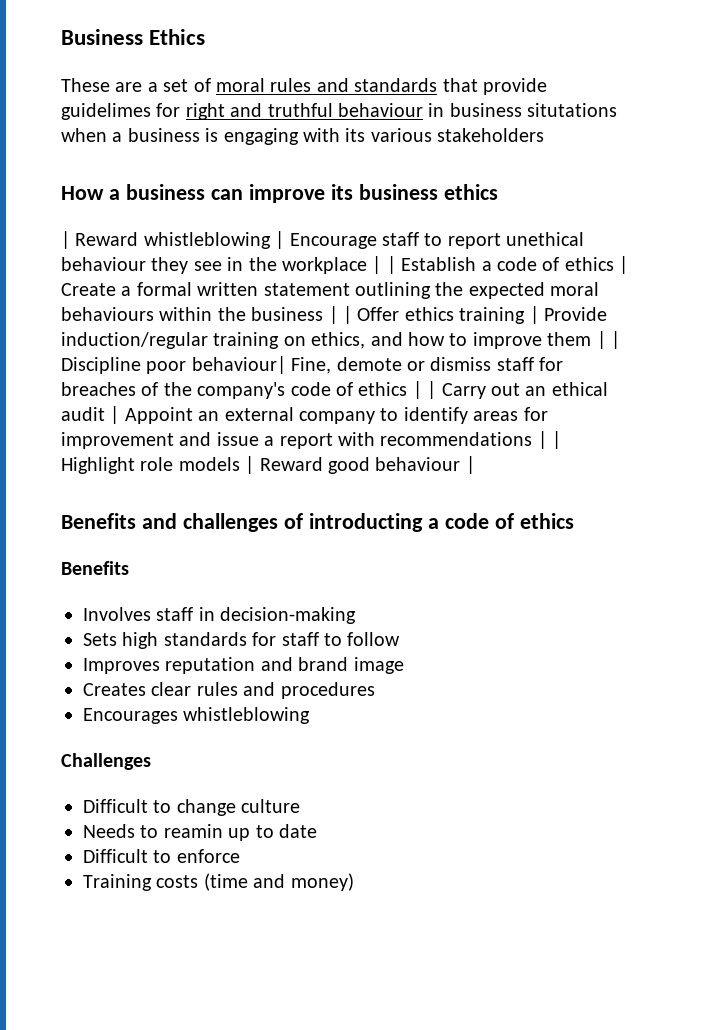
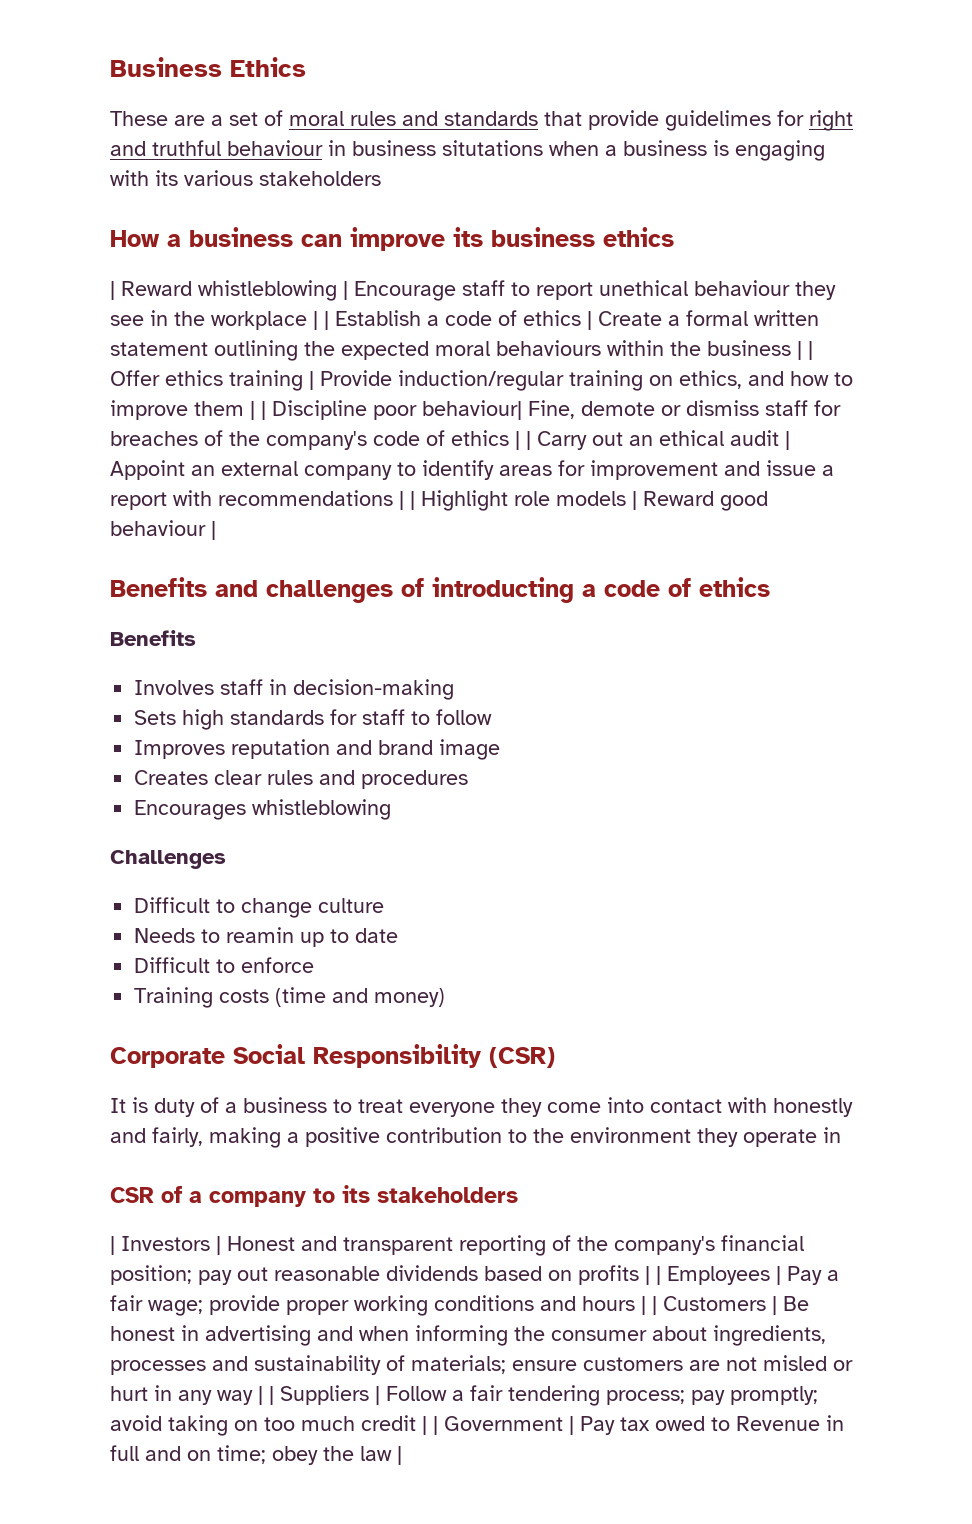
+ Corporate Social Responsibility (CSR)
+ It is duty of a business to treat everyone they come into contact with honestly and fairly, making a positive contribution to the environment they operate in
+ CSR of a company to its stakeholders
+ | Investors | Honest and transparent reporting of the company's financial position; pay out reasonable dividends based on profits | | Employees | Pay a fair wage; provide proper working conditions and hours | | Customers | Be honest in advertising and when informing the consumer about ingredients, processes and sustainability of materials; ensure customers are not misled or hurt in any way | | Suppliers | Follow a fair tendering process; pay promptly; avoid taking on too much credit | | Government | Pay tax owed to Revenue in full and on time; obey the law |

